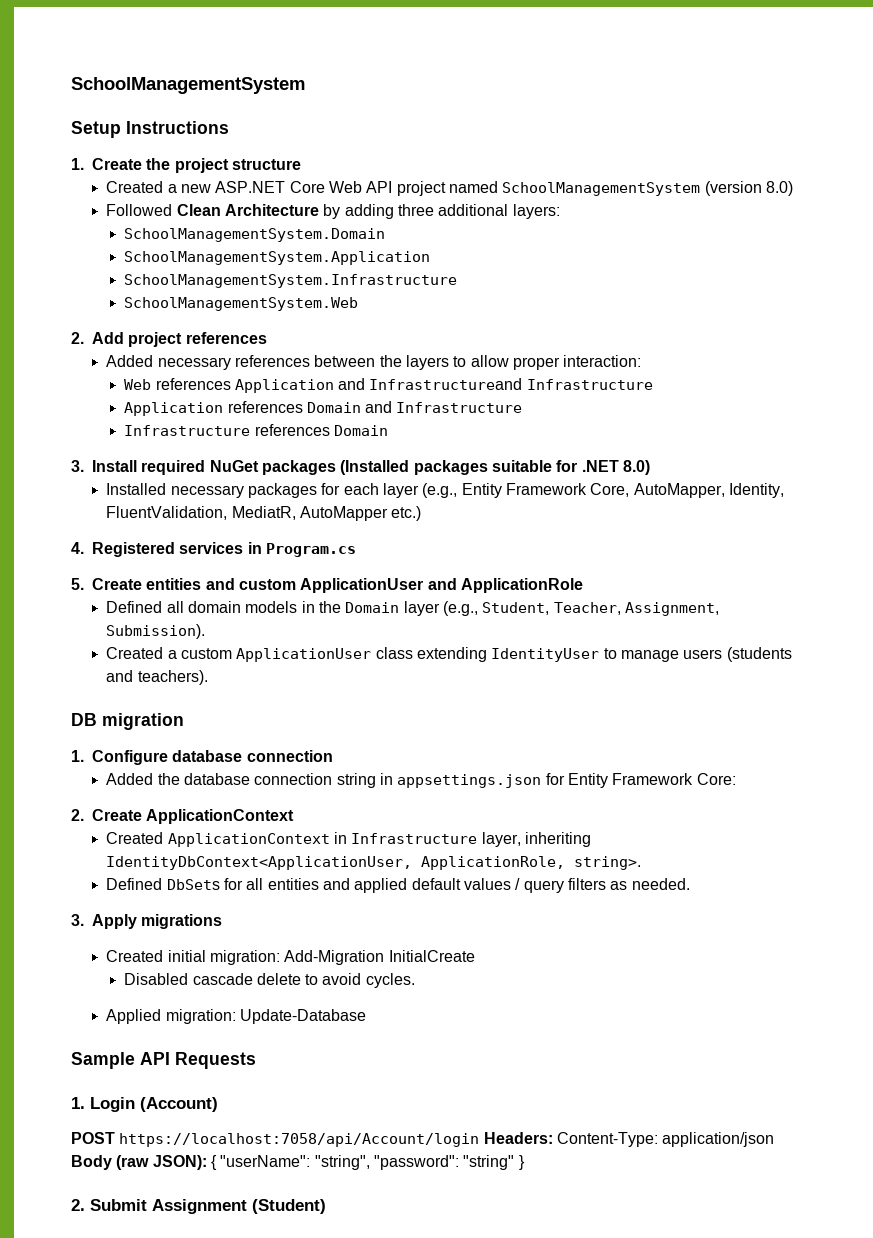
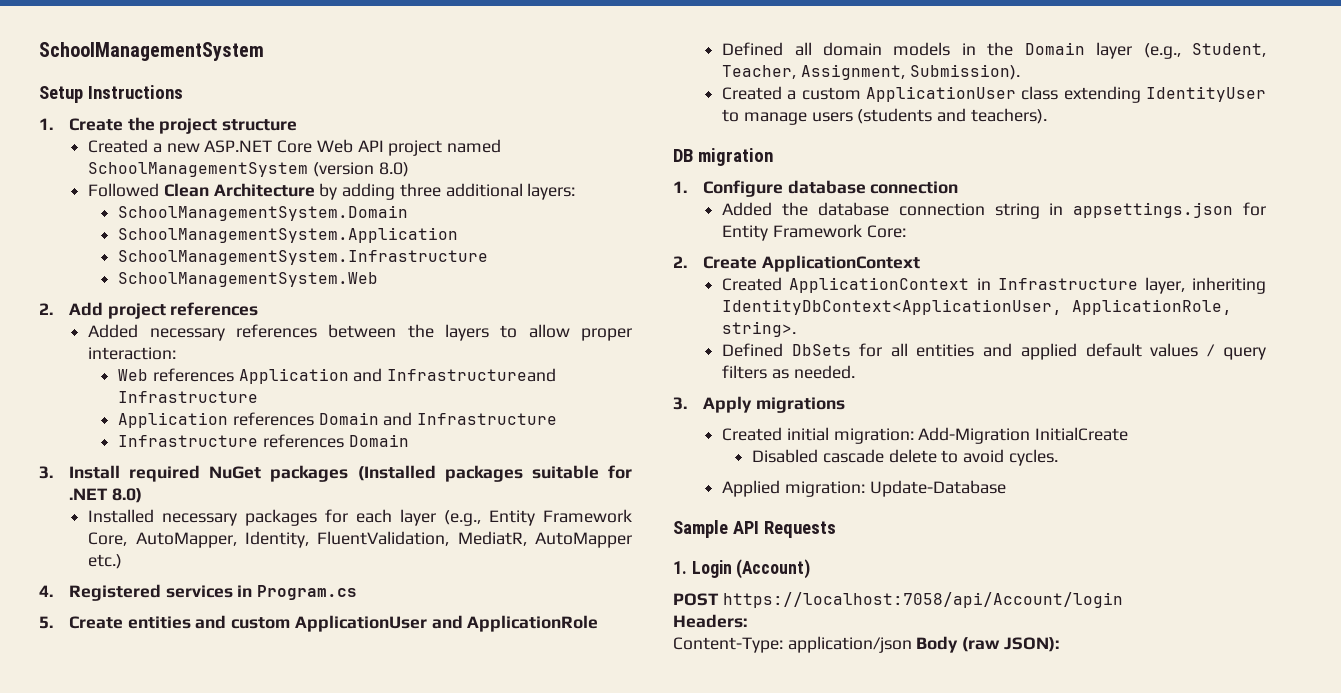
- POST https://localhost:7058/api/Account/login Headers: Content-Type: application/json Body (raw JSON): { "userName": "string", "password": "string" }
- 2. Submit Assignment (Student)
+ POST https://localhost:7058/api/Account/login
+ Headers:
+ Content-Type: application/json Body (raw JSON):

